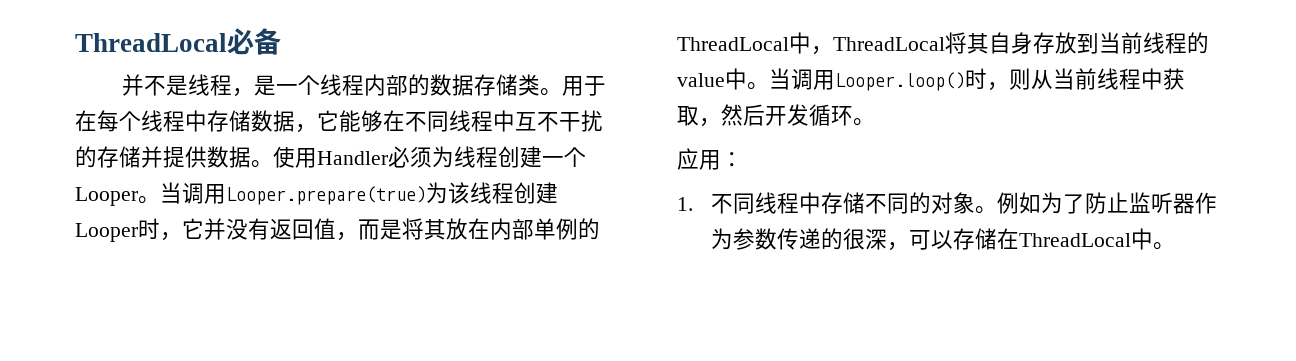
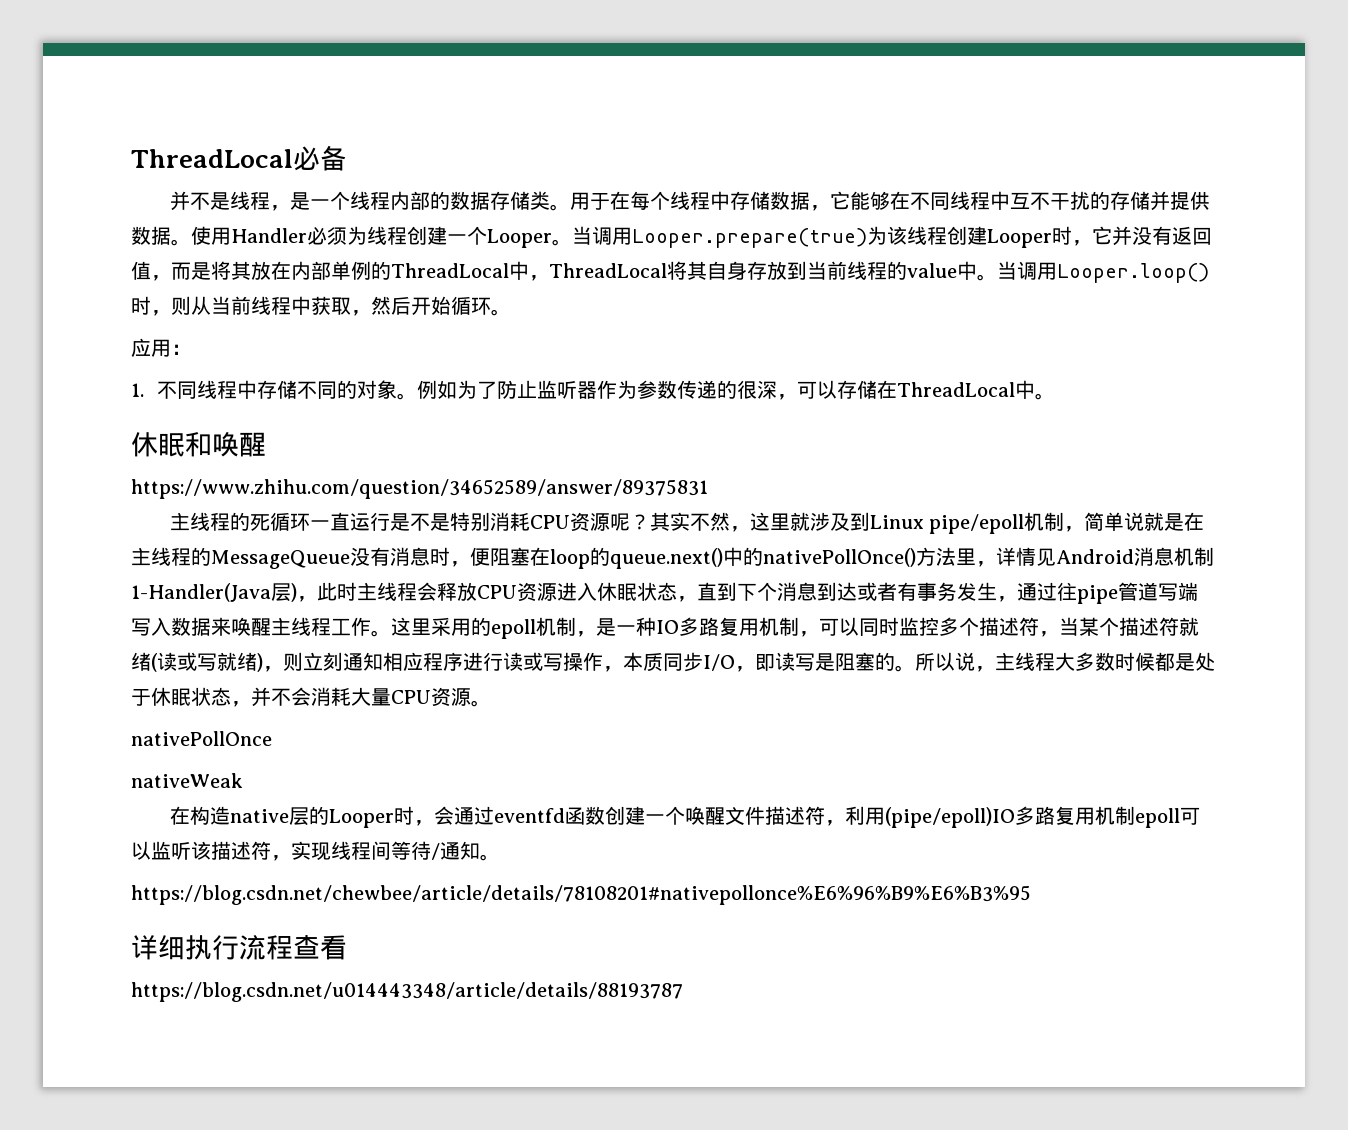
- 当调用Looper.loop()时，则从当前线程中获取，然后开发循环。
+ 当调用Looper.loop()时，则从当前线程中获取，然后开始循环。
+ 休眠和唤醒
+ https://www.zhihu.com/question/34652589/answer/89375831
+ 主线程的死循环一直运行是不是特别消耗CPU资源呢？其实不然，这里就涉及到Linux pipe/epoll机制，简单说就是在主线程的MessageQueue没有消息时，便阻塞在loop的queue.next()中的nativePollOnce()方法里，详情见Android消息机制1-Handler(Java层)，此时主线程会释放CPU资源进入休眠状态，直到下个消息到达或者有事务发生，通过往pipe管道写端写入数据来唤醒主线程工作。这里采用的epoll机制，是一种IO多路复用机制，可以同时监控多个描述符，当某个描述符就绪(读或写就绪)，则立刻通知相应程序进行读或写操作，本质同步I/O，即读写是阻塞的。所以说，主线程大多数时候都是处于休眠状态，并不会消耗大量CPU资源。
+ nativePollOnce
+ nativeWeak
+ 在构造native层的Looper时，会通过eventfd函数创建一个唤醒文件描述符，利用(pipe/epoll)IO多路复用机制epoll可以监听该描述符，实现线程间等待/通知。
+ https://blog.csdn.net/chewbee/article/details/78108201#nativepollonce%E6%96%B9%E6%B3%95
+ 详细执行流程查看
+ https://blog.csdn.net/u014443348/article/details/88193787

